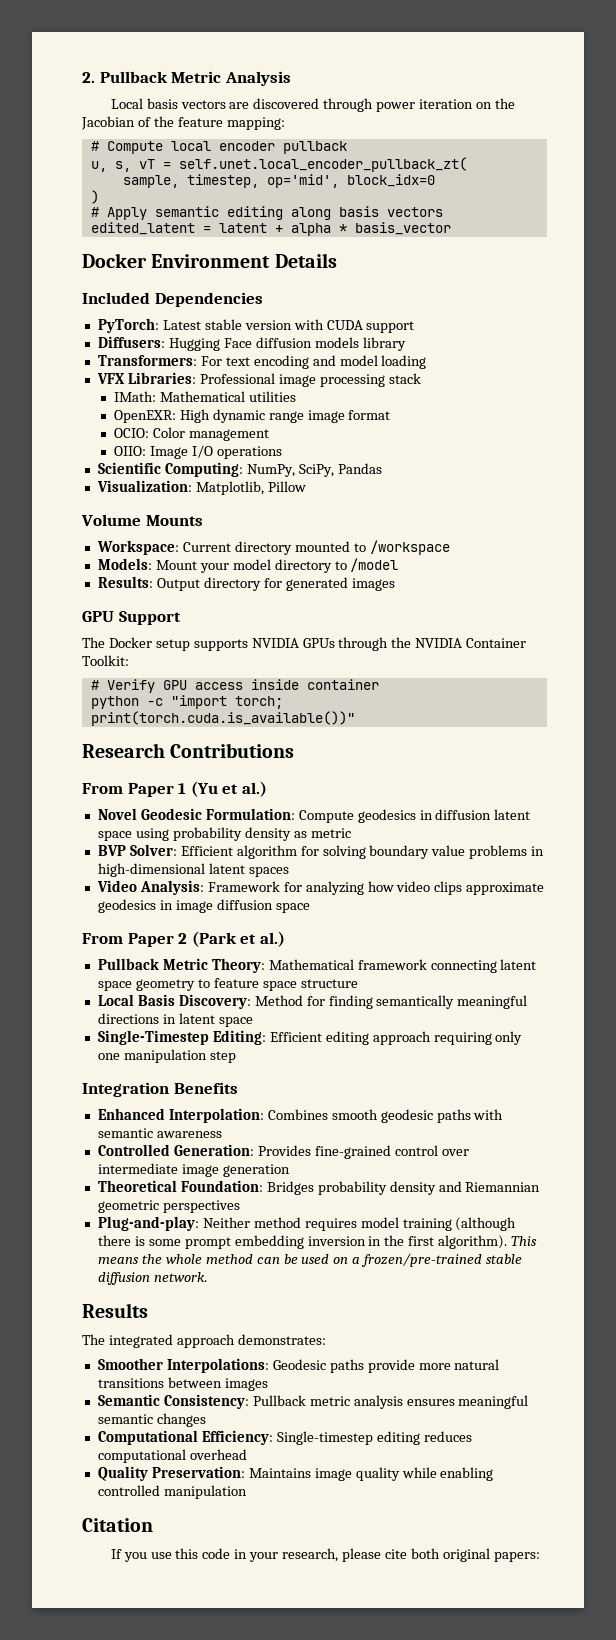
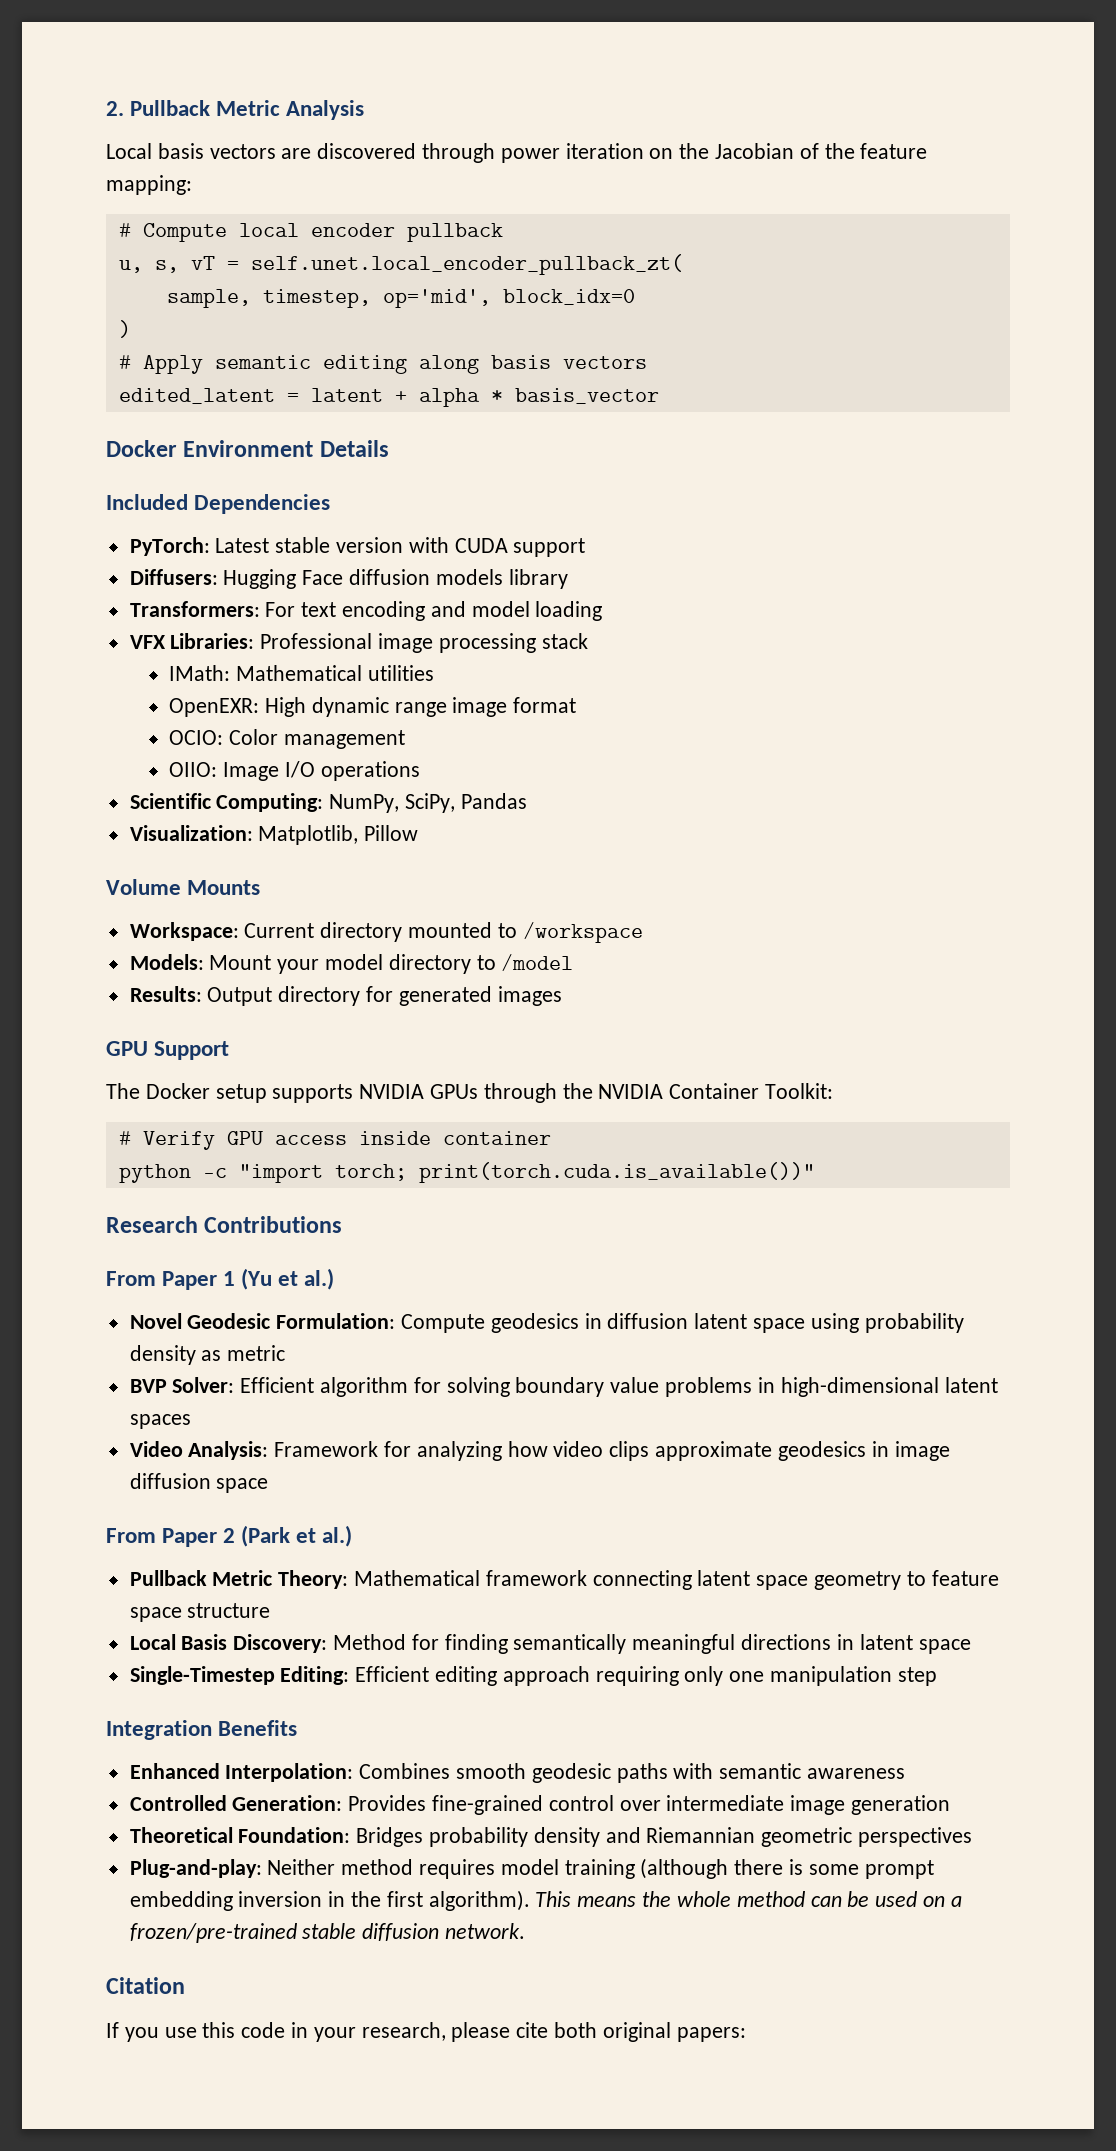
- Results
- The integrated approach demonstrates:
- Smoother Interpolations: Geodesic paths provide more natural transitions between images
- Semantic Consistency: Pullback metric analysis ensures meaningful semantic changes
- Computational Efficiency: Single-timestep editing reduces computational overhead
- Quality Preservation: Maintains image quality while enabling controlled manipulation

